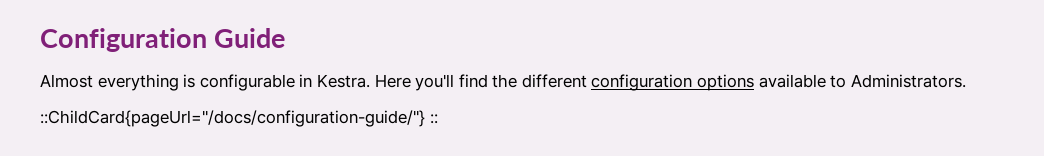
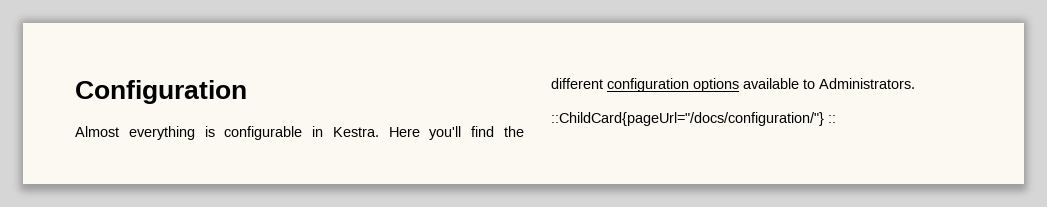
- Configuration Guide
+ Configuration
- ::ChildCard{pageUrl="/docs/configuration-guide/"} ::
+ ::ChildCard{pageUrl="/docs/configuration/"} ::

